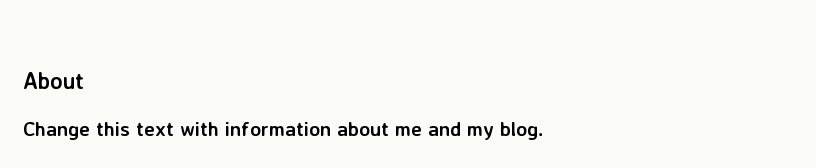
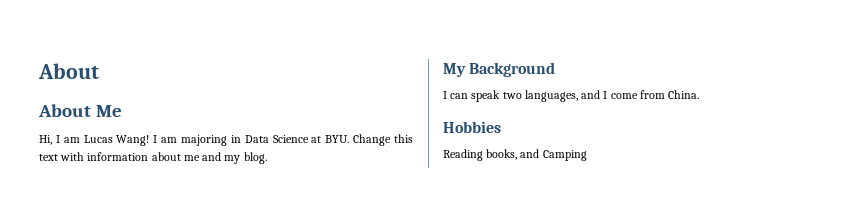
- Change this text with information about me and my blog.
+ About Me
+ Hi, I am Lucas Wang! I am majoring in Data Science at BYU. Change this text with information about me and my blog.
+ My Background
+ I can speak two languages, and I come from China.
+ Hobbies
+ Reading books, and Camping

